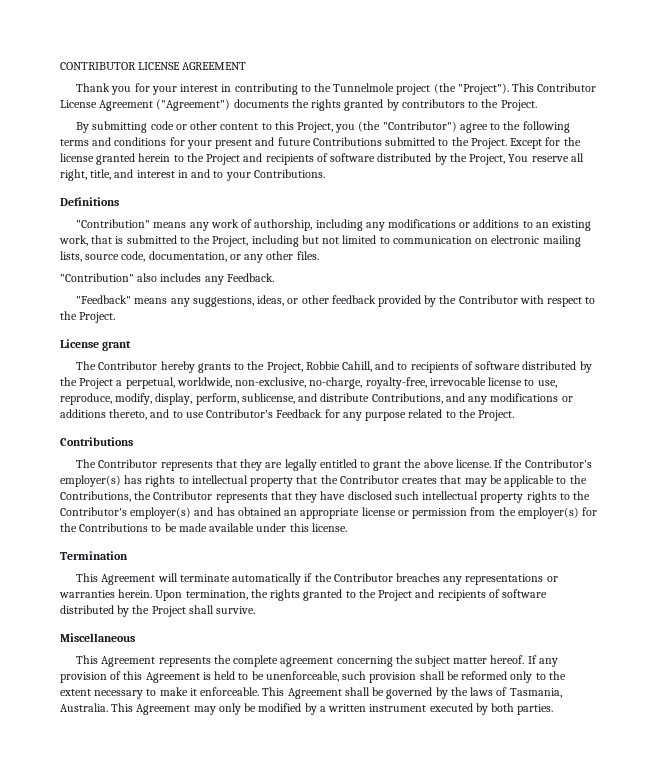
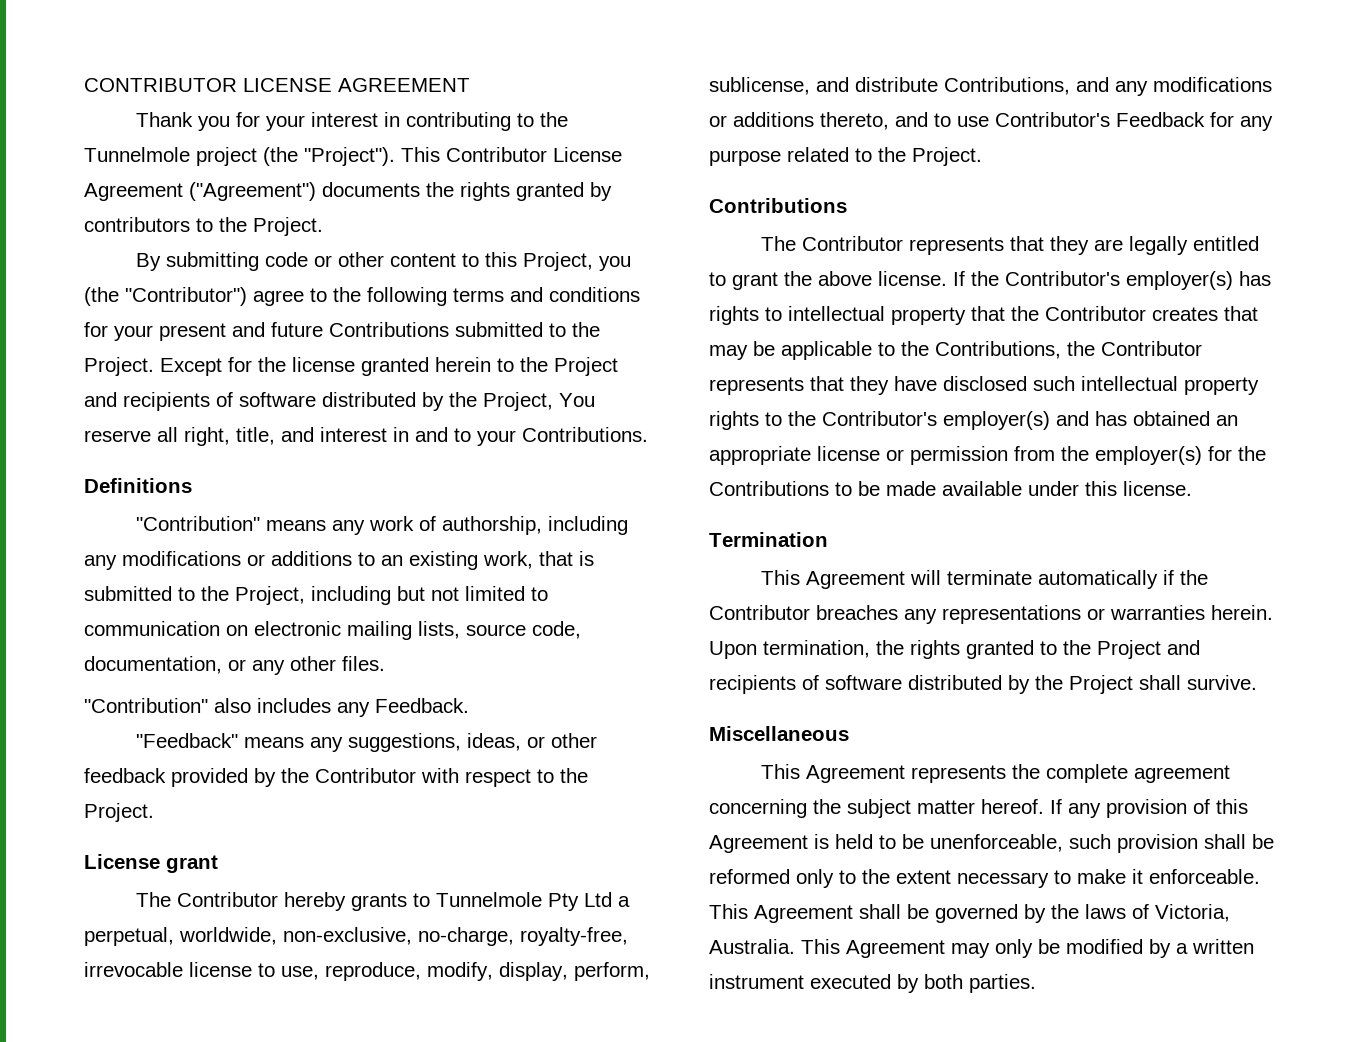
- The Contributor hereby grants to the Project, Robbie Cahill, and to recipients of software distributed by the Project a perpetual, worldwide, non-exclusive, no-charge, royalty-free, irrevocable license to use, reproduce, modify, display, perform, sublicense, and distribute Contributions, and any modifications or additions thereto, and to use Contributor's Feedback for any purpose related to the Project.
+ The Contributor hereby grants to Tunnelmole Pty Ltd a perpetual, worldwide, non-exclusive, no-charge, royalty-free, irrevocable license to use, reproduce, modify, display, perform, sublicense, and distribute Contributions, and any modifications or additions thereto, and to use Contributor's Feedback for any purpose related to the Project.
- This Agreement shall be governed by the laws of Tasmania, Australia.
+ This Agreement shall be governed by the laws of Victoria, Australia.

